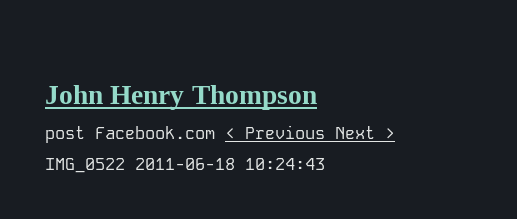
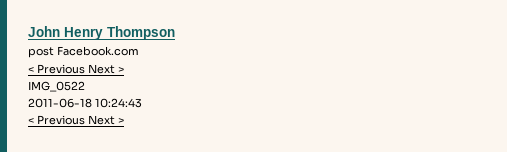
- post Facebook.com < Previous Next >
+ post Facebook.com
+ < Previous Next >
- IMG_0522 2011-06-18 10:24:43
+ IMG_0522
+ 2011-06-18 10:24:43
+ < Previous Next >

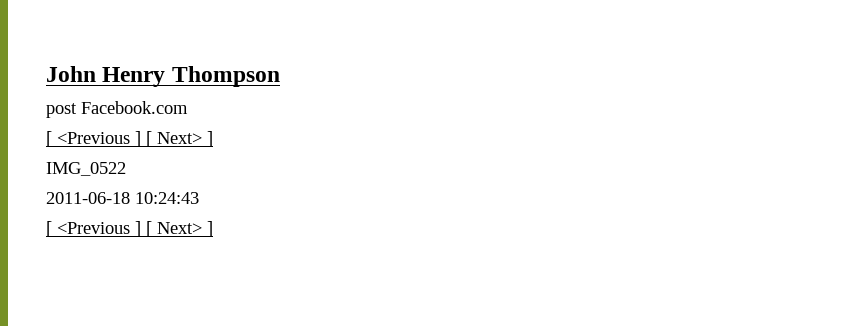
  post Facebook.com
- < Previous Next >
+ [ <Previous ] [ Next> ]
  IMG_0522
  2011-06-18 10:24:43
- < Previous Next >
+ [ <Previous ] [ Next> ]

